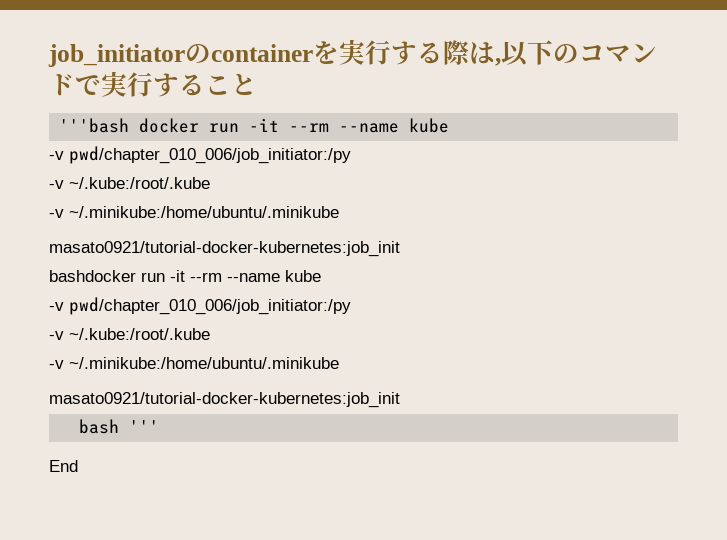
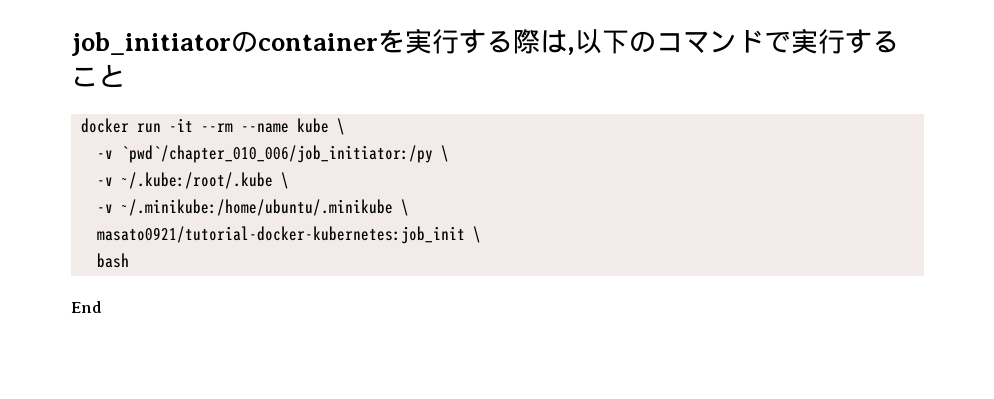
- '''bash docker run -it --rm --name kube
- -v pwd/chapter_010_006/job_initiator:/py
- -v ~/.kube:/root/.kube
- -v ~/.minikube:/home/ubuntu/.minikube
- masato0921/tutorial-docker-kubernetes:job_init
- bashdocker run -it --rm --name kube
- -v pwd/chapter_010_006/job_initiator:/py
- -v ~/.kube:/root/.kube
- -v ~/.minikube:/home/ubuntu/.minikube
- masato0921/tutorial-docker-kubernetes:job_init
+ docker run -it --rm --name kube \
+ -v `pwd`/chapter_010_006/job_initiator:/py \
+ -v ~/.kube:/root/.kube \
+ -v ~/.minikube:/home/ubuntu/.minikube \
+ masato0921/tutorial-docker-kubernetes:job_init \
- bash '''
+ bash

